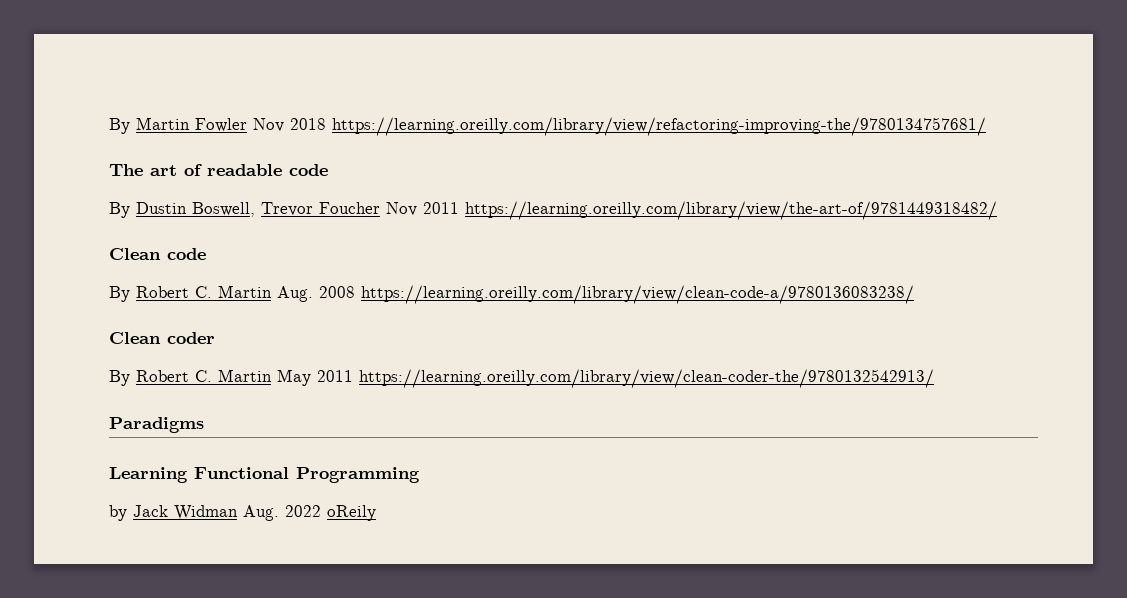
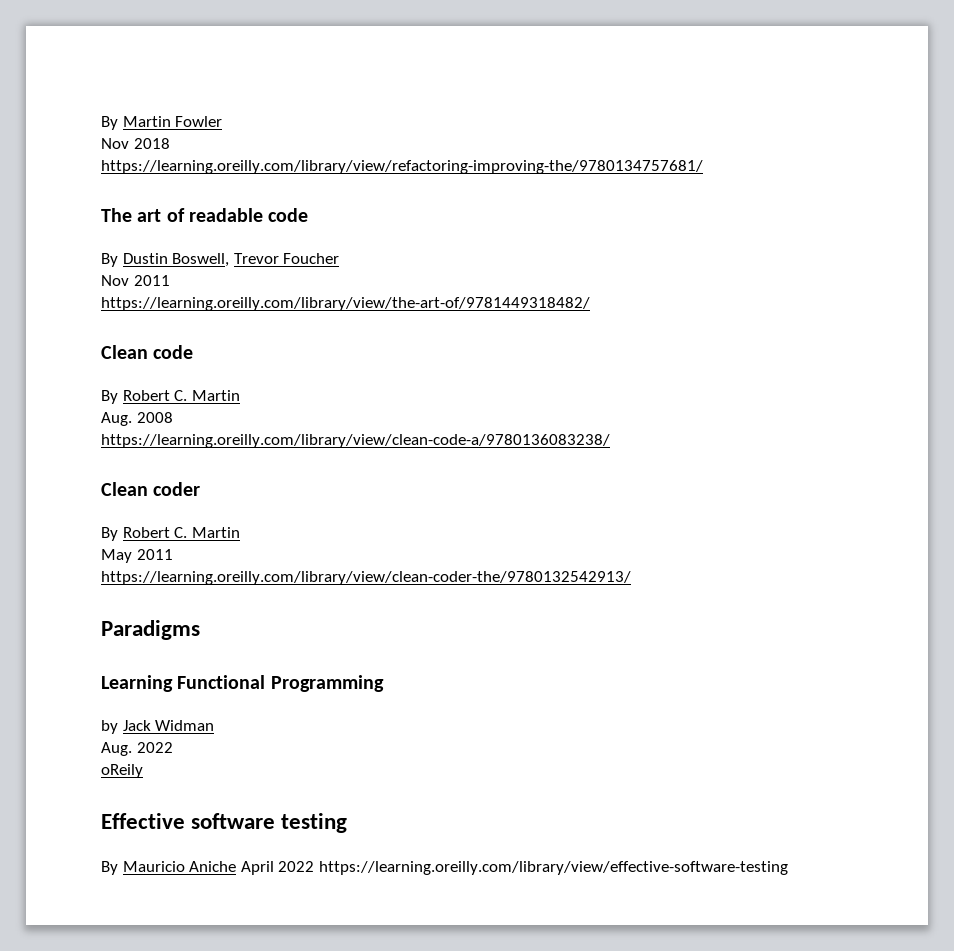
- By Martin Fowler Nov 2018 https://learning.oreilly.com/library/view/refactoring-improving-the/9780134757681/
+ By Martin Fowler
+ Nov 2018
+ https://learning.oreilly.com/library/view/refactoring-improving-the/9780134757681/
- By Dustin Boswell, Trevor Foucher Nov 2011 https://learning.oreilly.com/library/view/the-art-of/9781449318482/
+ By Dustin Boswell, Trevor Foucher
+ Nov 2011
+ https://learning.oreilly.com/library/view/the-art-of/9781449318482/
  Clean code
- By Robert C. Martin Aug. 2008 https://learning.oreilly.com/library/view/clean-code-a/9780136083238/
+ By Robert C. Martin
+ Aug. 2008
+ https://learning.oreilly.com/library/view/clean-code-a/9780136083238/
  Clean coder
- By Robert C. Martin May 2011 https://learning.oreilly.com/library/view/clean-coder-the/9780132542913/
+ By Robert C. Martin
+ May 2011
+ https://learning.oreilly.com/library/view/clean-coder-the/9780132542913/
- by Jack Widman Aug. 2022 oReily
+ by Jack Widman
+ Aug. 2022
+ oReily
+ Effective software testing
+ By Mauricio Aniche April 2022 https://learning.oreilly.com/library/view/effective-software-testing

